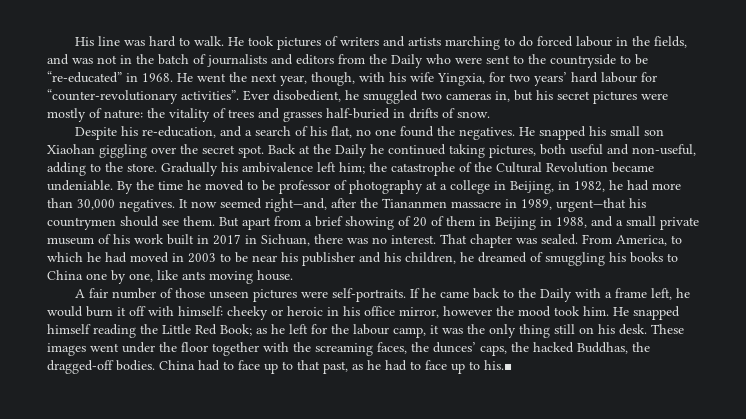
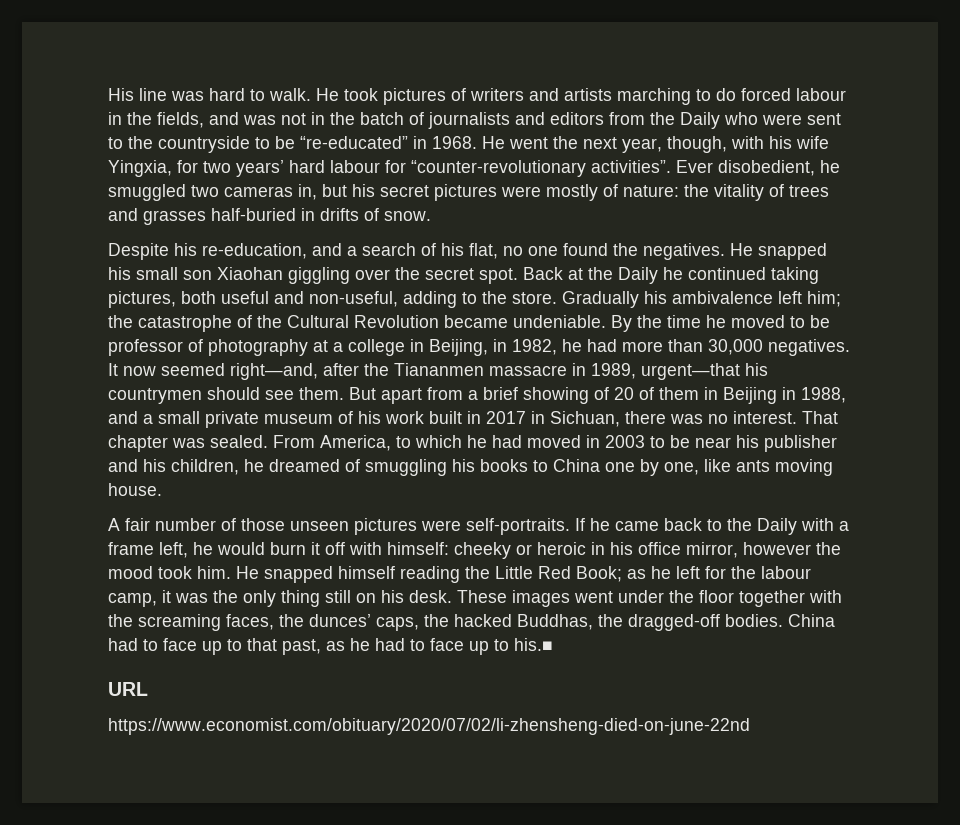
+ URL
+ https://www.economist.com/obituary/2020/07/02/li-zhensheng-died-on-june-22nd

